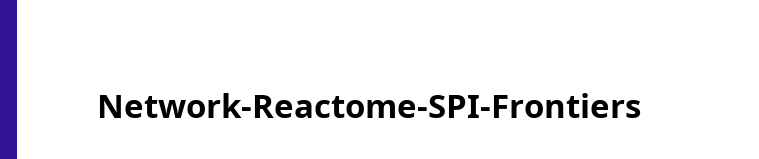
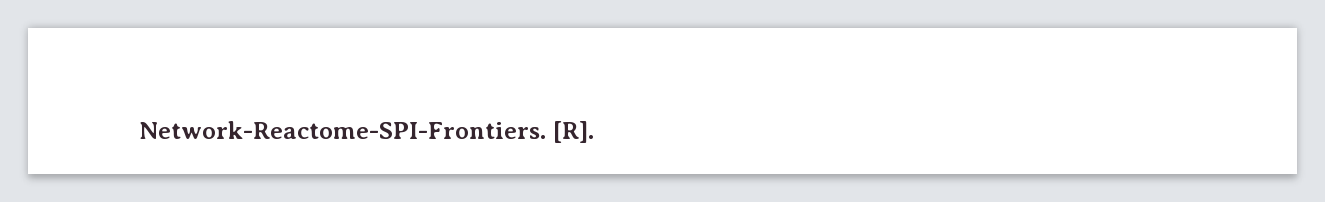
- Network-Reactome-SPI-Frontiers
+ Network-Reactome-SPI-Frontiers. [R].

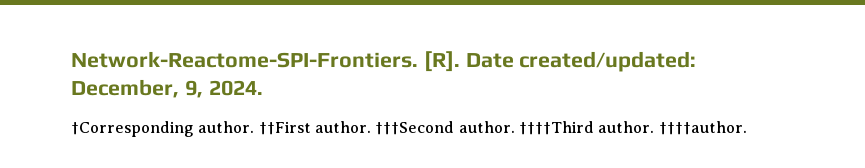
- [R].
+ [R]. Date created/updated: December, 9, 2024.
+ †Corresponding author. ††First author. †††Second author. ††††Third author. ††††author.

